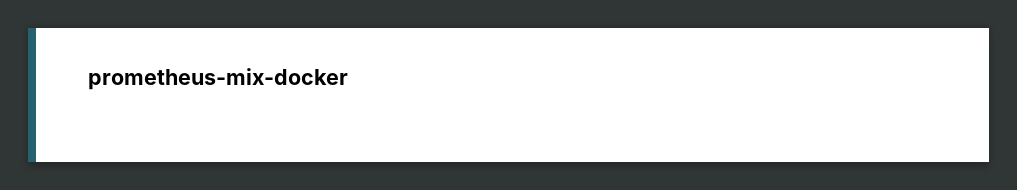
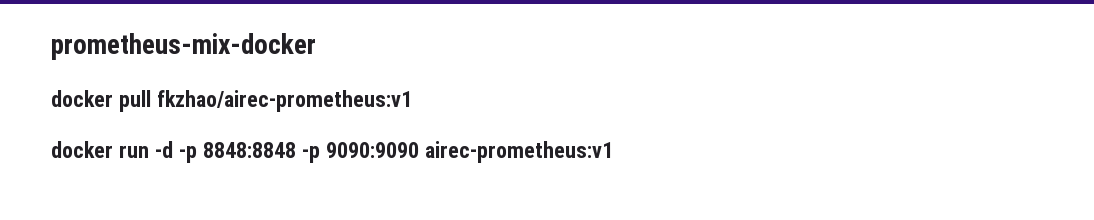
+ docker pull fkzhao/airec-prometheus:v1
+ docker run -d -p 8848:8848 -p 9090:9090 airec-prometheus:v1

